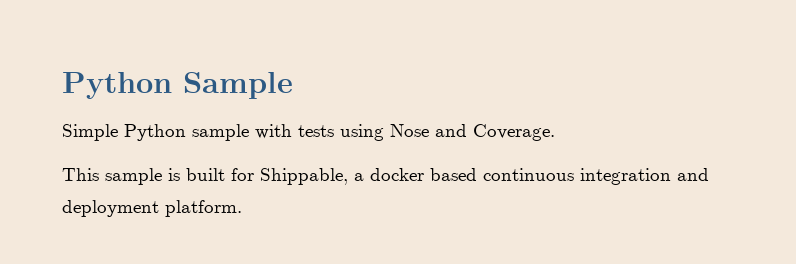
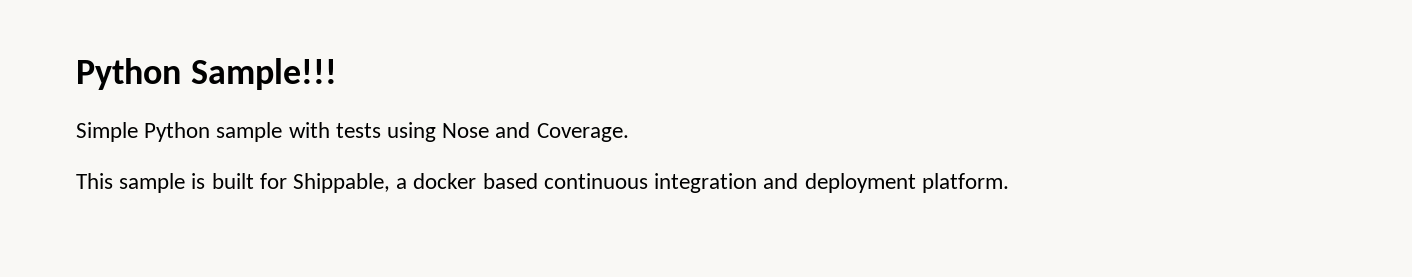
- Python Sample
+ Python Sample!!!

